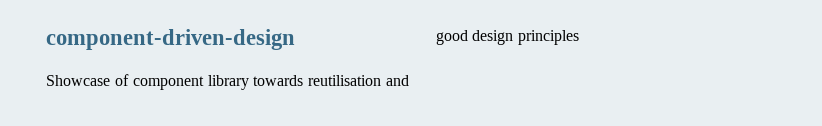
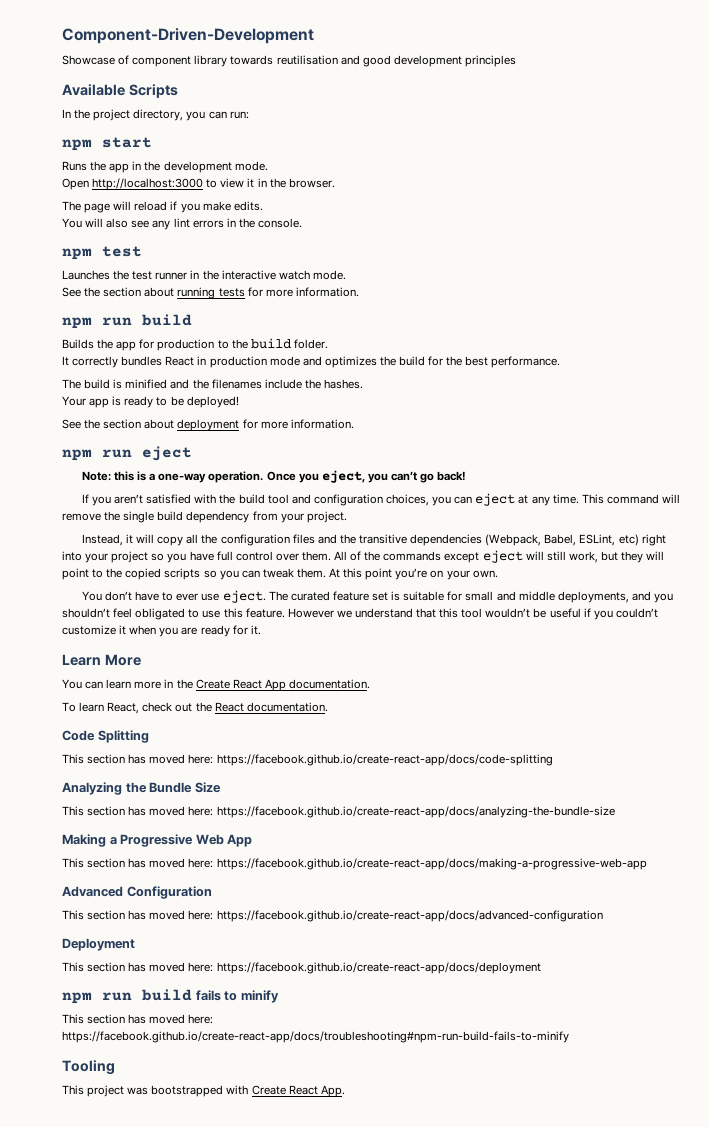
- component-driven-design
+ Component-Driven-Development
- Showcase of component library towards reutilisation and good design principles
+ Showcase of component library towards reutilisation and good development principles
+ Available Scripts
+ In the project directory, you can run:
+ npm start
+ Runs the app in the development mode.
+ Open http://localhost:3000 to view it in the browser.
+ The page will reload if you make edits.
+ You will also see any lint errors in the console.
+ npm test
+ Launches the test runner in the interactive watch mode.
+ See the section about running tests for more information.
+ npm run build
+ Builds the app for production to the build folder.
+ It correctly bundles React in production mode and optimizes the build for the best performance.
+ The build is minified and the filenames include the hashes.
+ Your app is ready to be deployed!
+ See the section about deployment for more information.
+ npm run eject
+ Note: this is a one-way operation. Once you eject, you can’t go back!
+ If you aren’t satisfied with the build tool and configuration choices, you can eject at any time. This command will remove the single build dependency from your project.
+ Instead, it will copy all the configuration files and the transitive dependencies (Webpack, Babel, ESLint, etc) right into your project so you have full control over them. All of the commands except eject will still work, but they will point to the copied scripts so you can tweak them. At this point you’re on your own.
+ You don’t have to ever use eject. The curated feature set is suitable for small and middle deployments, and you shouldn’t feel obligated to use this feature. However we understand that this tool wouldn’t be useful if you couldn’t customize it when you are ready for it.
+ Learn More
+ You can learn more in the Create React App documentation.
+ To learn React, check out the React documentation.
+ Code Splitting
+ This section has moved here: https://facebook.github.io/create-react-app/docs/code-splitting
+ Analyzing the Bundle Size
+ This section has moved here: https://facebook.github.io/create-react-app/docs/analyzing-the-bundle-size
+ Making a Progressive Web App
+ This section has moved here: https://facebook.github.io/create-react-app/docs/making-a-progressive-web-app
+ Advanced Configuration
+ This section has moved here: https://facebook.github.io/create-react-app/docs/advanced-configuration
+ Deployment
+ This section has moved here: https://facebook.github.io/create-react-app/docs/deployment
+ npm run build fails to minify
+ This section has moved here: https://facebook.github.io/create-react-app/docs/troubleshooting#npm-run-build-fails-to-minify
+ Tooling
+ This project was bootstrapped with Create React App.

